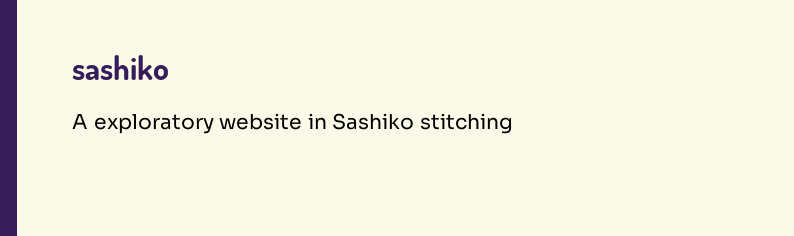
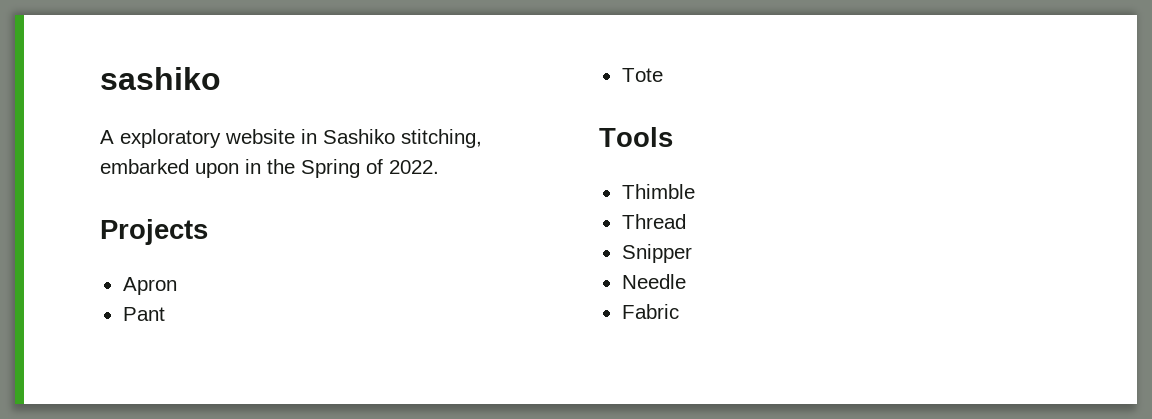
- A exploratory website in Sashiko stitching
+ A exploratory website in Sashiko stitching, embarked upon in the Spring of 2022.
+ Projects
+ Apron
+ Pant
+ Tote
+ Tools
+ Thimble
+ Thread
+ Snipper
+ Needle
+ Fabric

